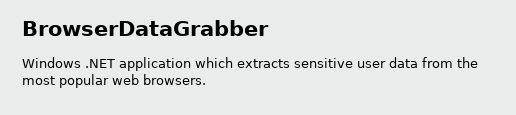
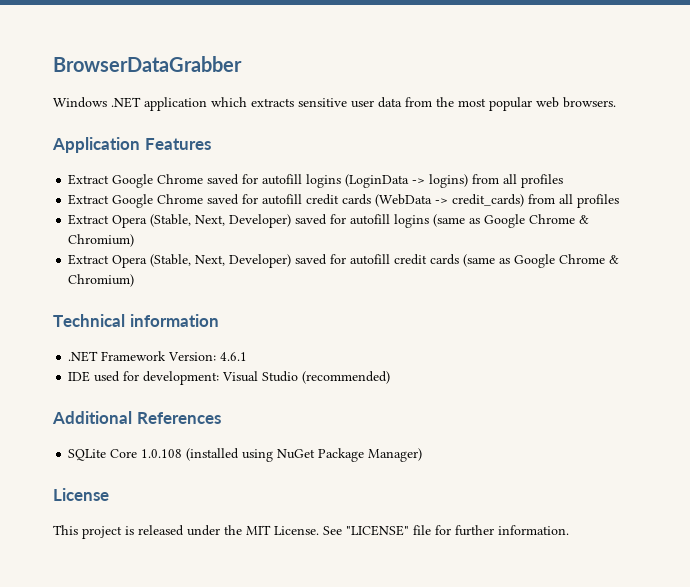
+ Application Features
+ Extract Google Chrome saved for autofill logins (LoginData -> logins) from all profiles
+ Extract Google Chrome saved for autofill credit cards (WebData -> credit_cards) from all profiles
+ Extract Opera (Stable, Next, Developer) saved for autofill logins (same as Google Chrome & Chromium)
+ Extract Opera (Stable, Next, Developer) saved for autofill credit cards (same as Google Chrome & Chromium)
+ Technical information
+ .NET Framework Version: 4.6.1
+ IDE used for development: Visual Studio (recommended)
+ Additional References
+ SQLite Core 1.0.108 (installed using NuGet Package Manager)
+ License
+ This project is released under the MIT License. See "LICENSE" file for further information.

